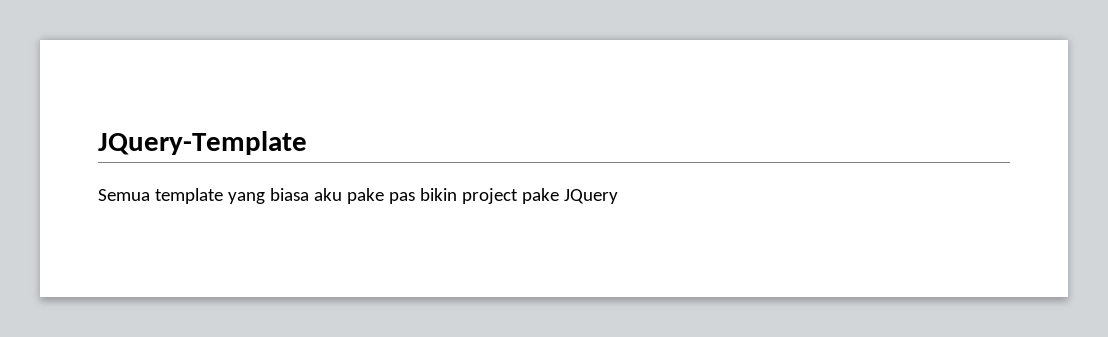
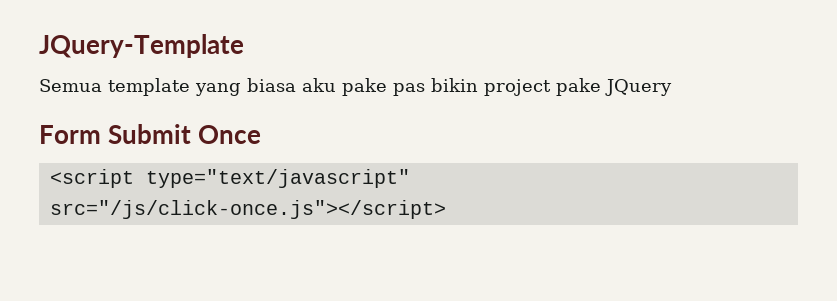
+ Form Submit Once
+ <script type="text/javascript" src="/js/click-once.js"></script>

